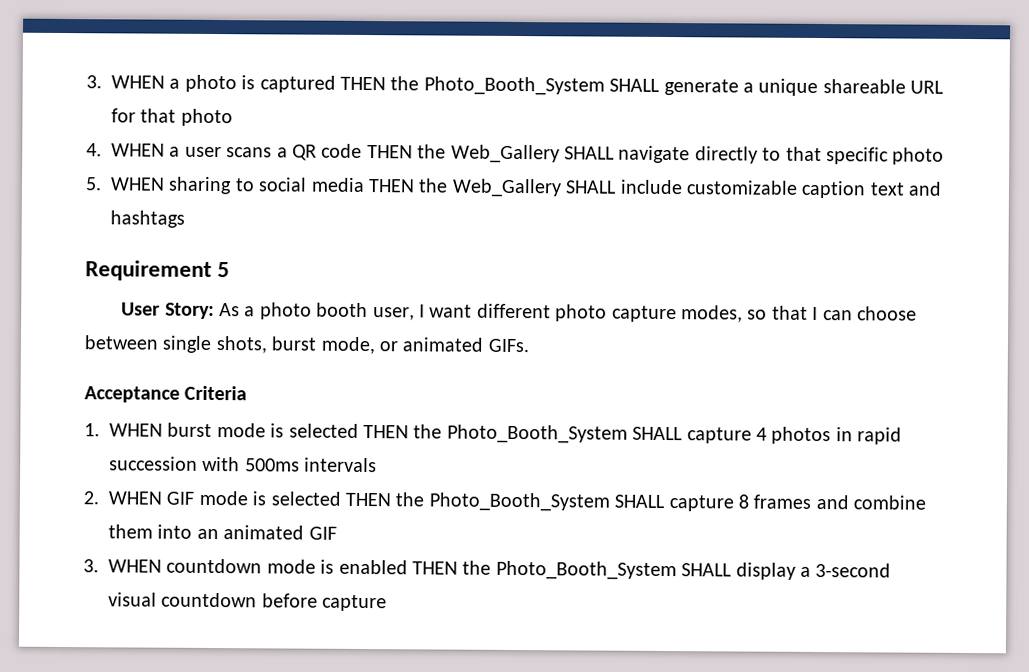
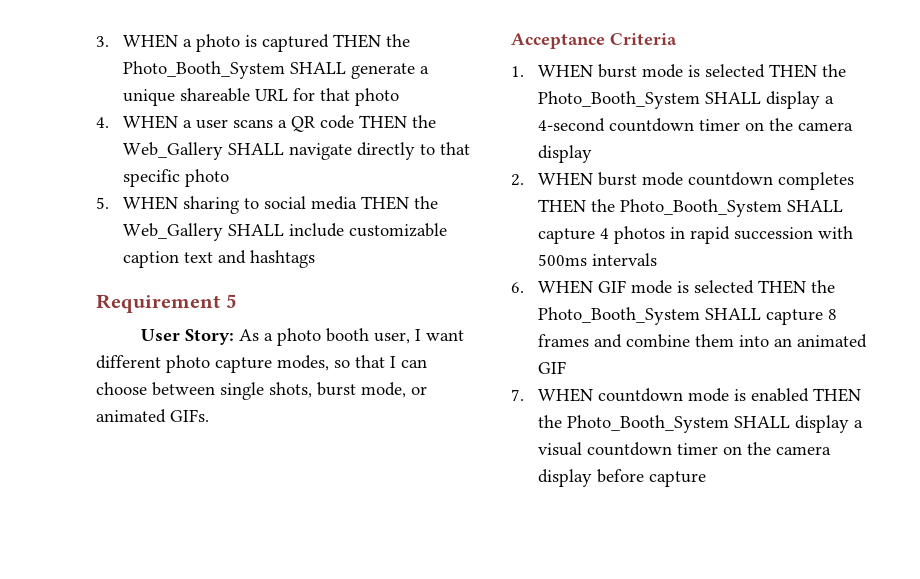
- 1. WHEN burst mode is selected THEN the Photo_Booth_System SHALL capture 4 photos in rapid succession with 500ms intervals
+ 1. WHEN burst mode is selected THEN the Photo_Booth_System SHALL display a 4-second countdown timer on the camera display
+ 2. WHEN burst mode countdown completes THEN the Photo_Booth_System SHALL capture 4 photos in rapid succession with 500ms intervals
- 2. WHEN GIF mode is selected THEN the Photo_Booth_System SHALL capture 8 frames and combine them into an animated GIF
+ 6. WHEN GIF mode is selected THEN the Photo_Booth_System SHALL capture 8 frames and combine them into an animated GIF
- 3. WHEN countdown mode is enabled THEN the Photo_Booth_System SHALL display a 3-second visual countdown before capture
+ 7. WHEN countdown mode is enabled THEN the Photo_Booth_System SHALL display a visual countdown timer on the camera display before capture

